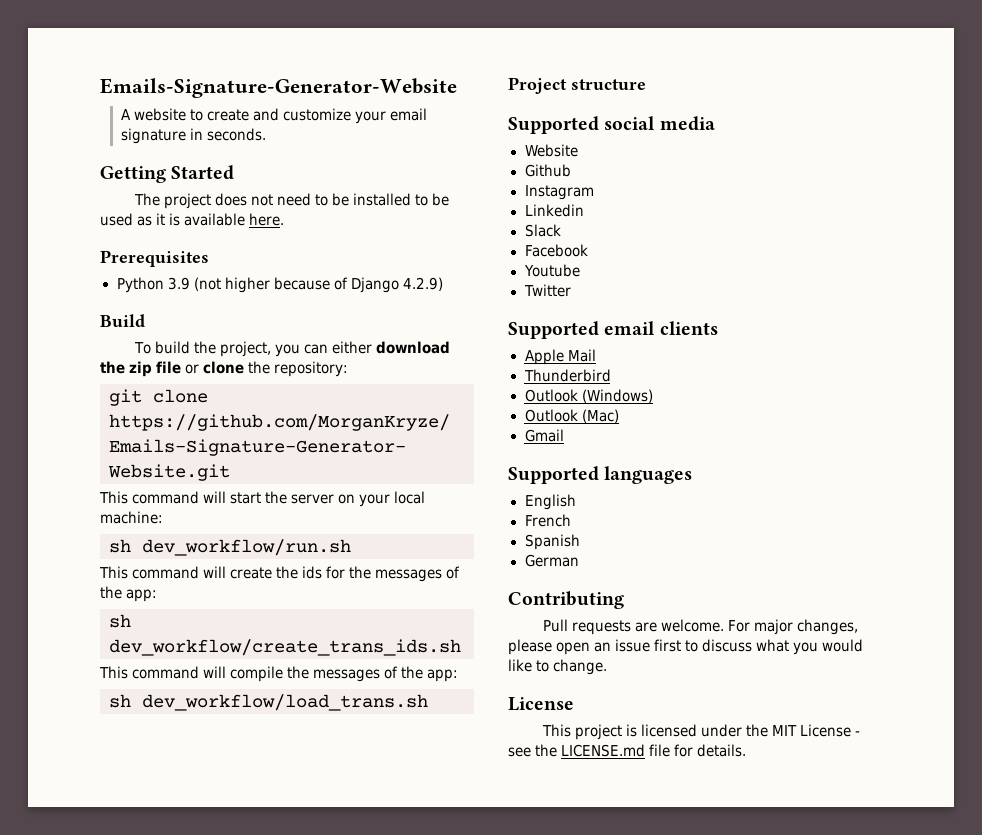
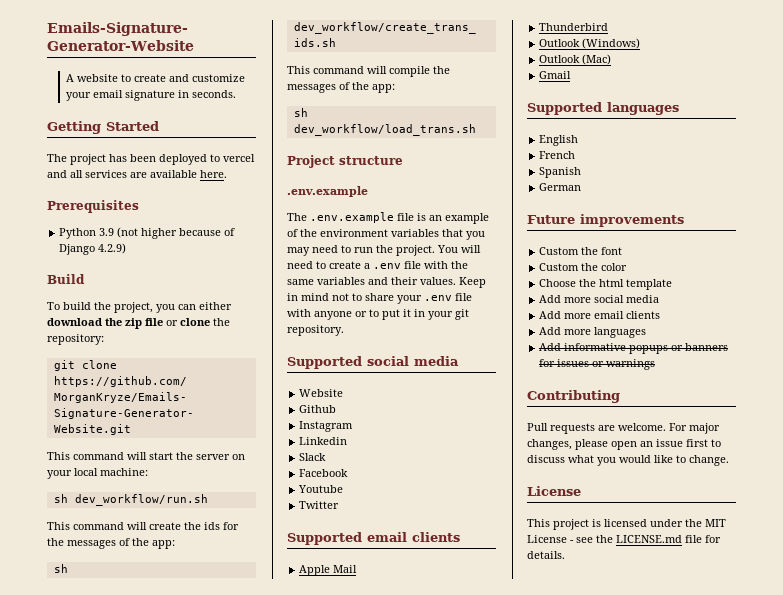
- The project does not need to be installed to be used as it is available here.
+ The project has been deployed to vercel and all services are available here.
  Project structure
+ .env.example
+ The .env.example file is an example of the environment variables that you may need to run the project. You will need to create a .env file with the same variables and their values. Keep in mind not to share your .env file with anyone or to put it in your git repository.
+ Future improvements
+ Custom the font
+ Custom the color
+ Choose the html template
+ Add more social media
+ Add more email clients
+ Add more languages
+ Add informative popups or banners for issues or warnings

